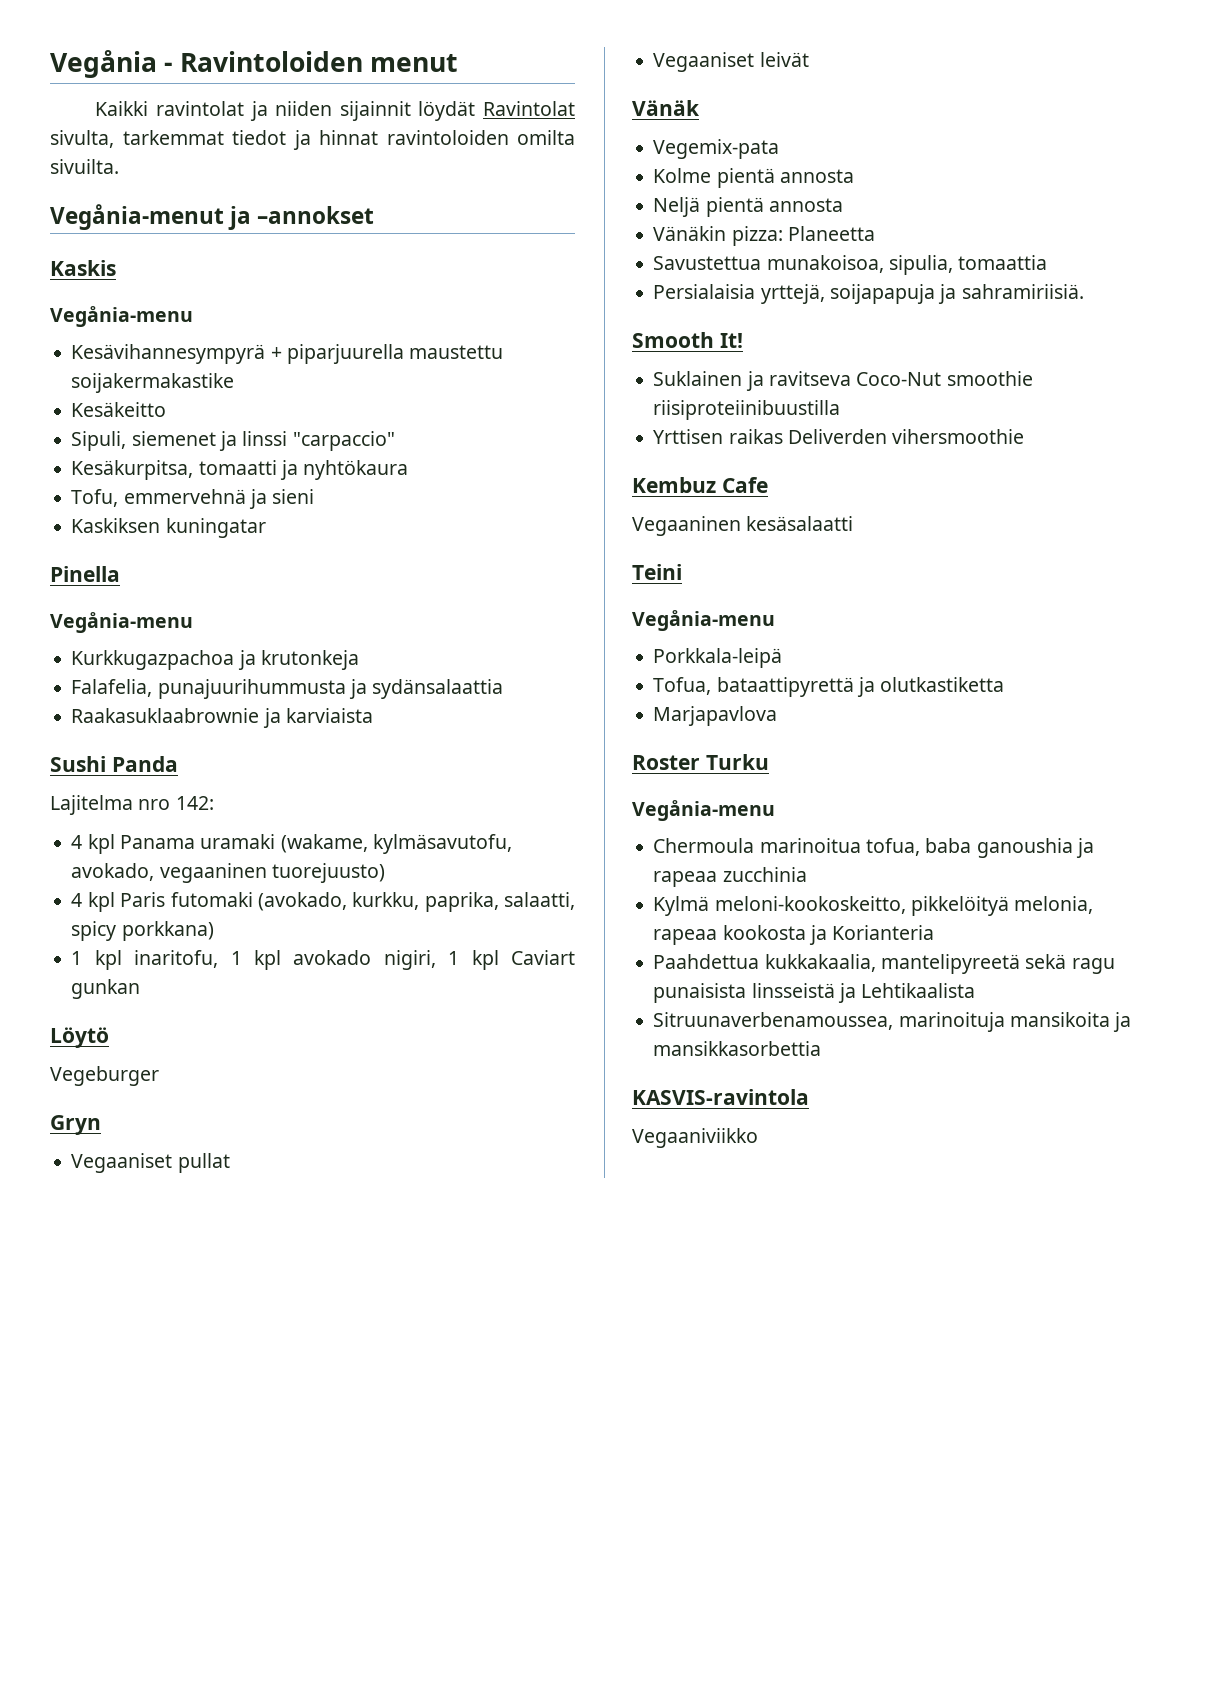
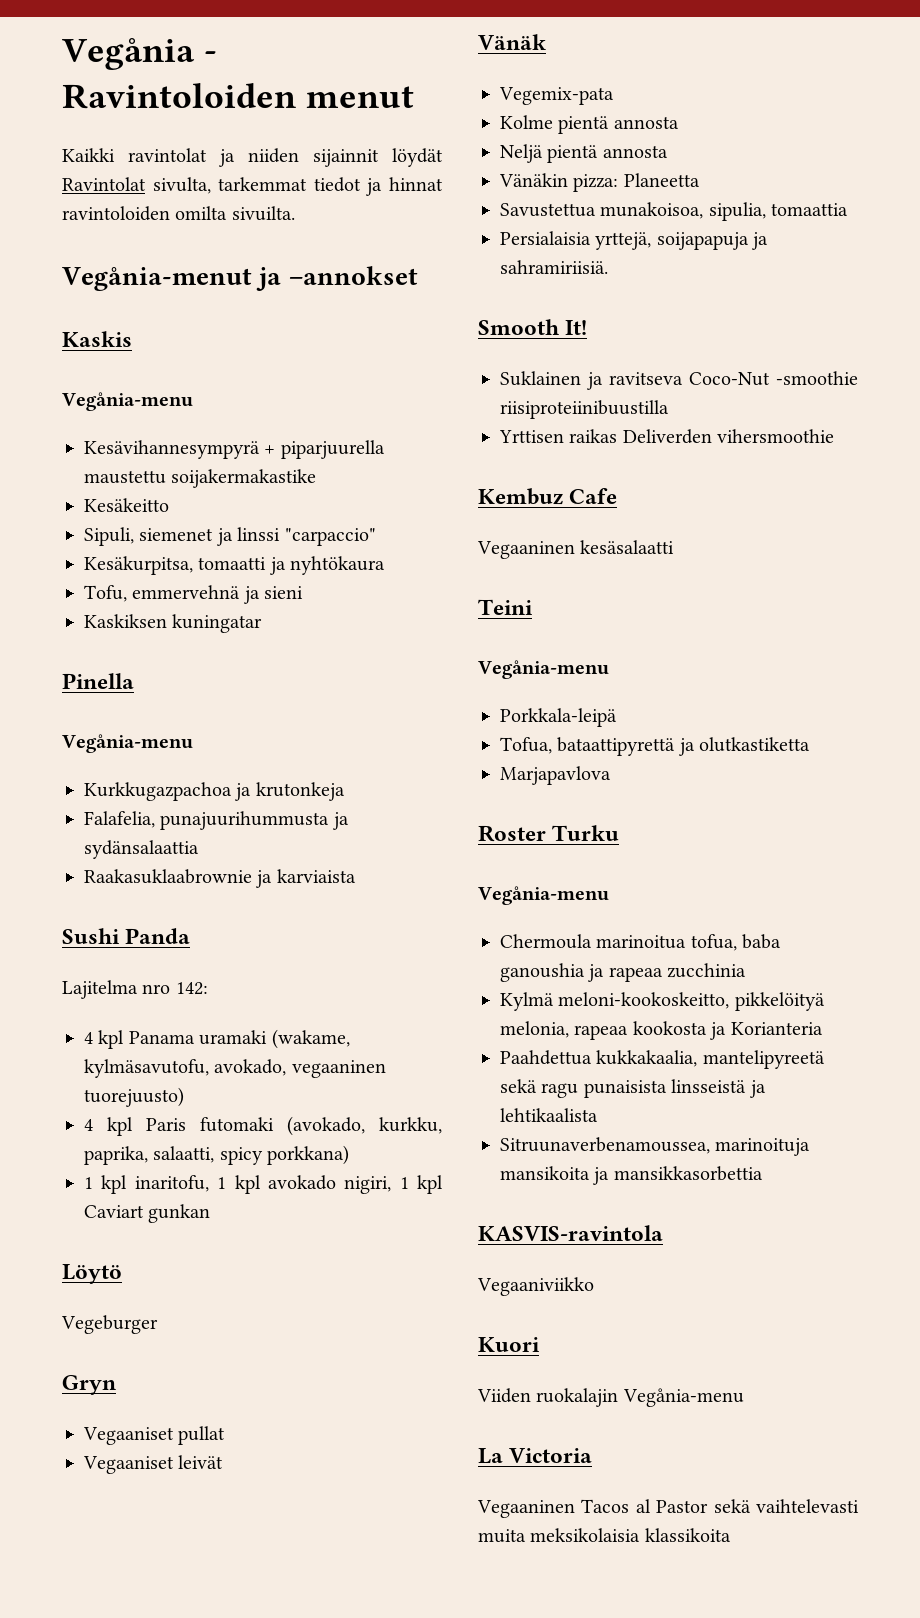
- Suklainen ja ravitseva Coco-Nut smoothie riisiproteiinibuustilla
+ Suklainen ja ravitseva Coco-Nut -smoothie riisiproteiinibuustilla
- Paahdettua kukkakaalia, mantelipyreetä sekä ragu punaisista linsseistä ja Lehtikaalista
+ Paahdettua kukkakaalia, mantelipyreetä sekä ragu punaisista linsseistä ja lehtikaalista
+ Kuori
+ Viiden ruokalajin Vegånia-menu
+ La Victoria
+ Vegaaninen Tacos al Pastor sekä vaihtelevasti muita meksikolaisia klassikoita

